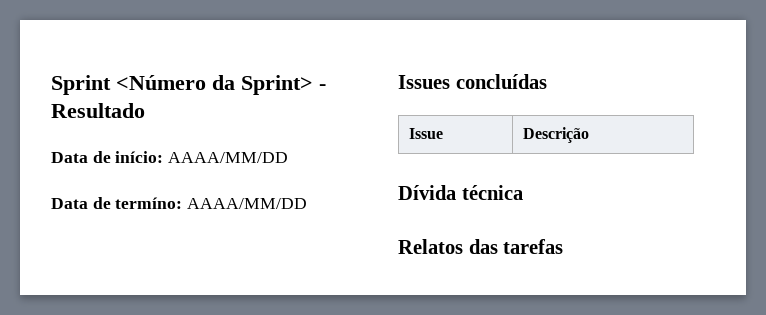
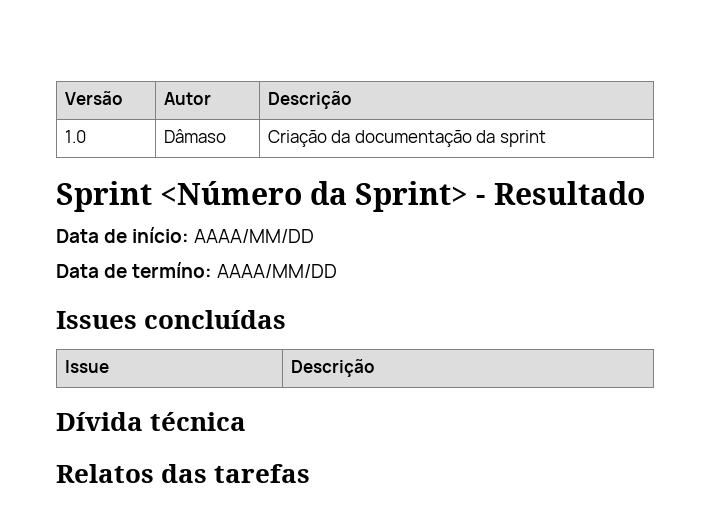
+ Versão | Autor | Descrição
+ 1.0 | Dâmaso | Criação da documentação da sprint

